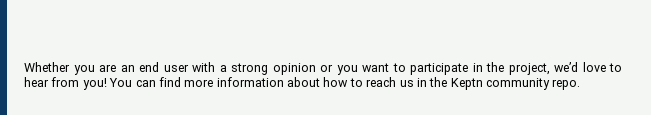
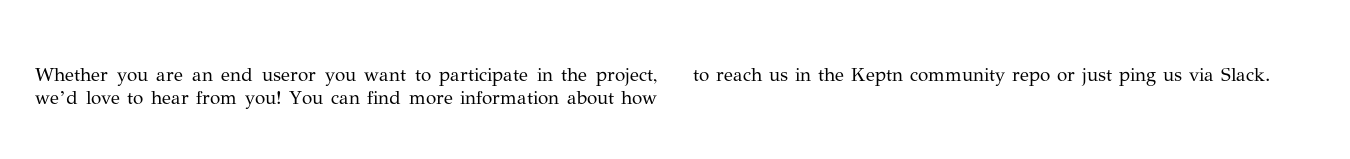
- Whether you are an end user with a strong opinion or you want to participate in the project, we’d love to hear from you!
+ Whether you are an end useror you want to participate in the project, we’d love to hear from you!
- You can find more information about how to reach us in the Keptn community repo.
+ You can find more information about how to reach us in the Keptn community repo or just ping us via Slack.

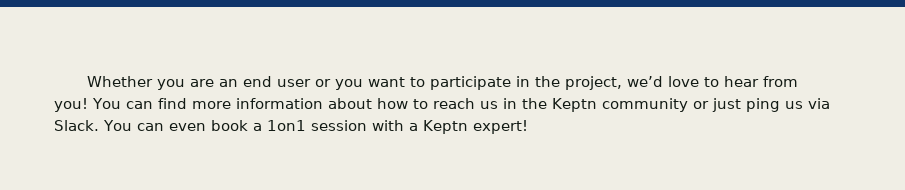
- Whether you are an end useror you want to participate in the project, we’d love to hear from you!
+ Whether you are an end user or you want to participate in the project, we’d love to hear from you!
- You can find more information about how to reach us in the Keptn community repo or just ping us via Slack.
+ You can find more information about how to reach us in the Keptn community or just ping us via Slack.
+ You can even book a 1on1 session with a Keptn expert!

